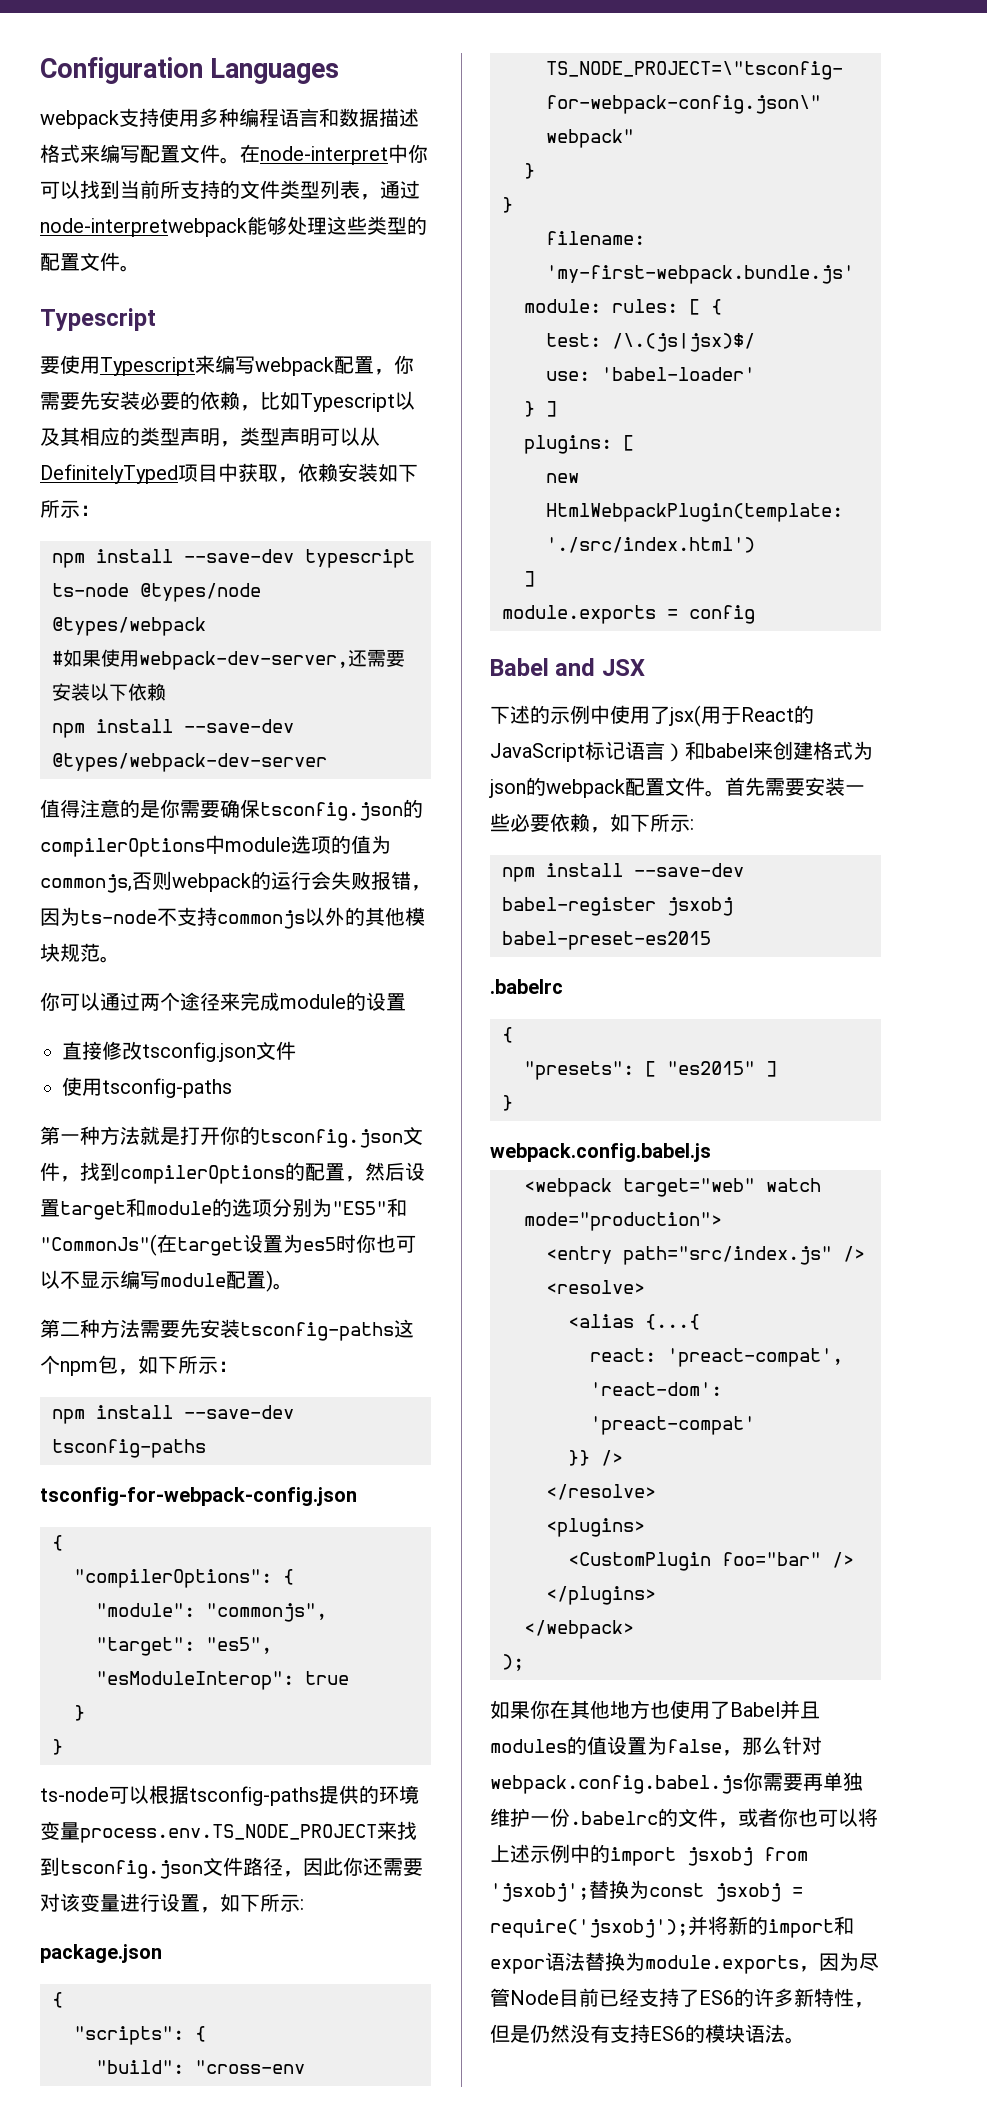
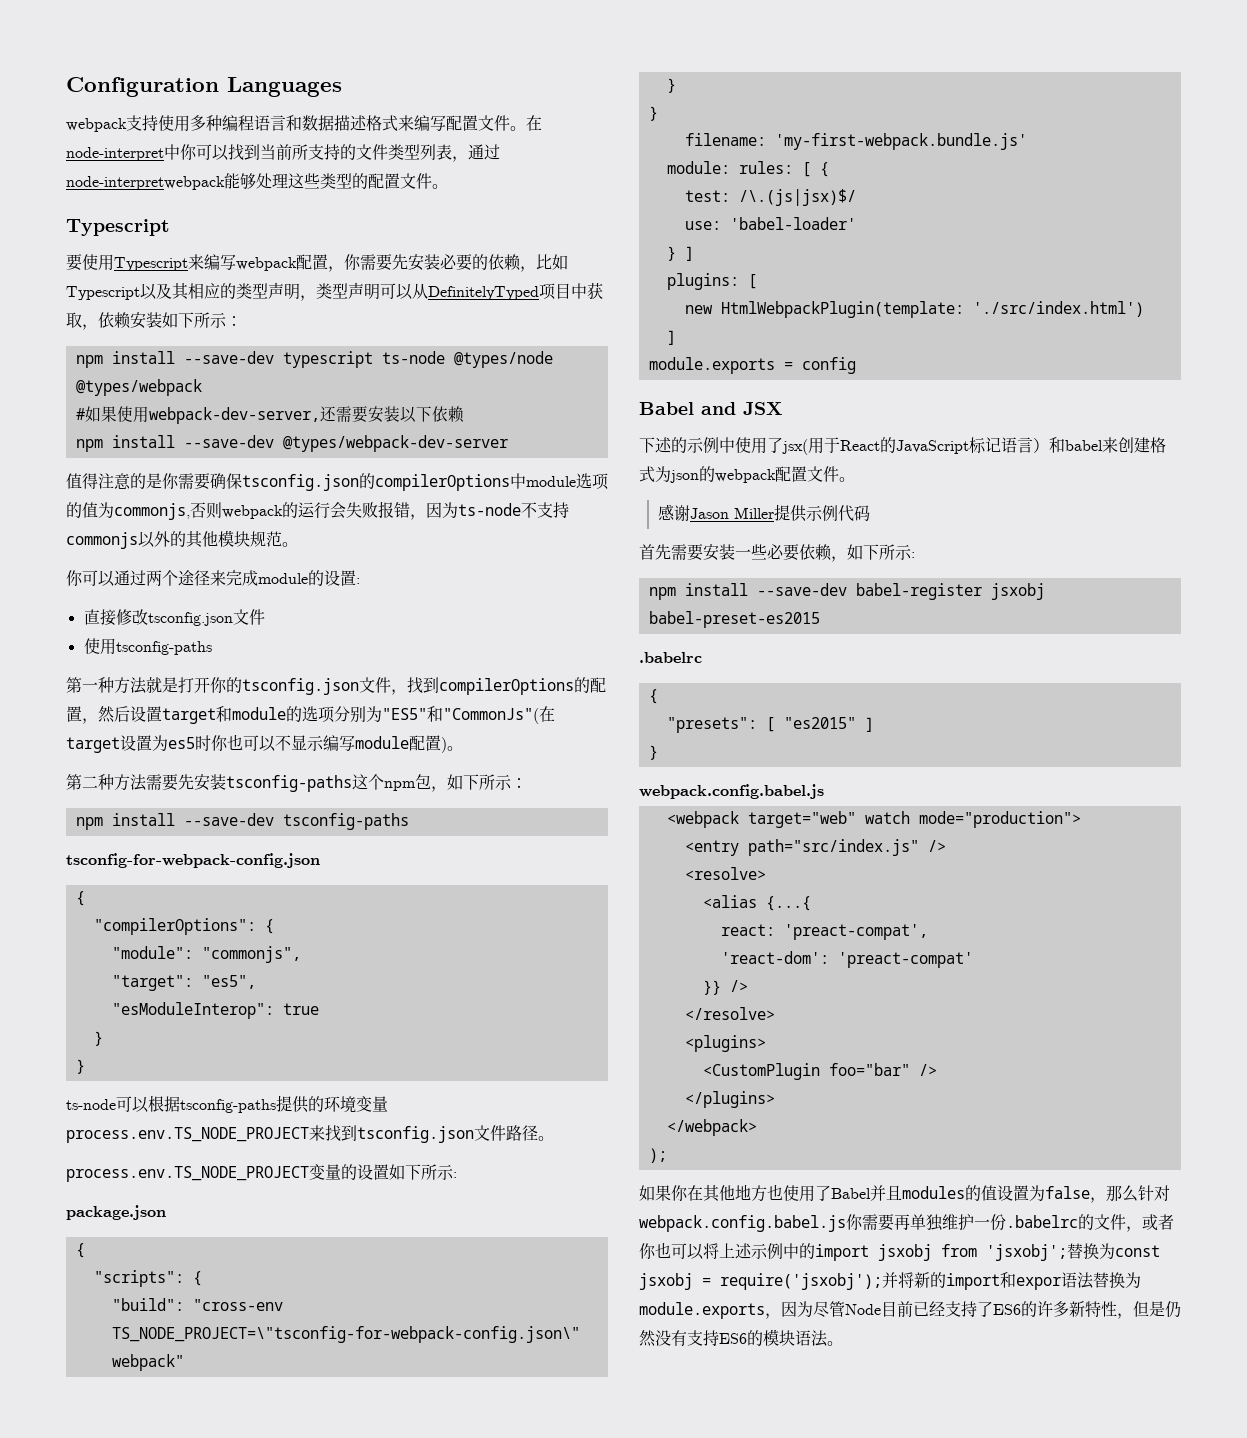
- 你可以通过两个途径来完成module的设置
+ 你可以通过两个途径来完成module的设置:
- ts-node可以根据tsconfig-paths提供的环境变量process.env.TS_NODE_PROJECT来找到tsconfig.json文件路径，因此你还需要对该变量进行设置，如下所示:
+ ts-node可以根据tsconfig-paths提供的环境变量process.env.TS_NODE_PROJECT来找到tsconfig.json文件路径。
+ process.env.TS_NODE_PROJECT变量的设置如下所示:
- 下述的示例中使用了jsx(用于React的JavaScript标记语言）和babel来创建格式为json的webpack配置文件。首先需要安装一些必要依赖，如下所示:
+ 下述的示例中使用了jsx(用于React的JavaScript标记语言）和babel来创建格式为json的webpack配置文件。
+ 感谢Jason Miller提供示例代码
+ 首先需要安装一些必要依赖，如下所示:

